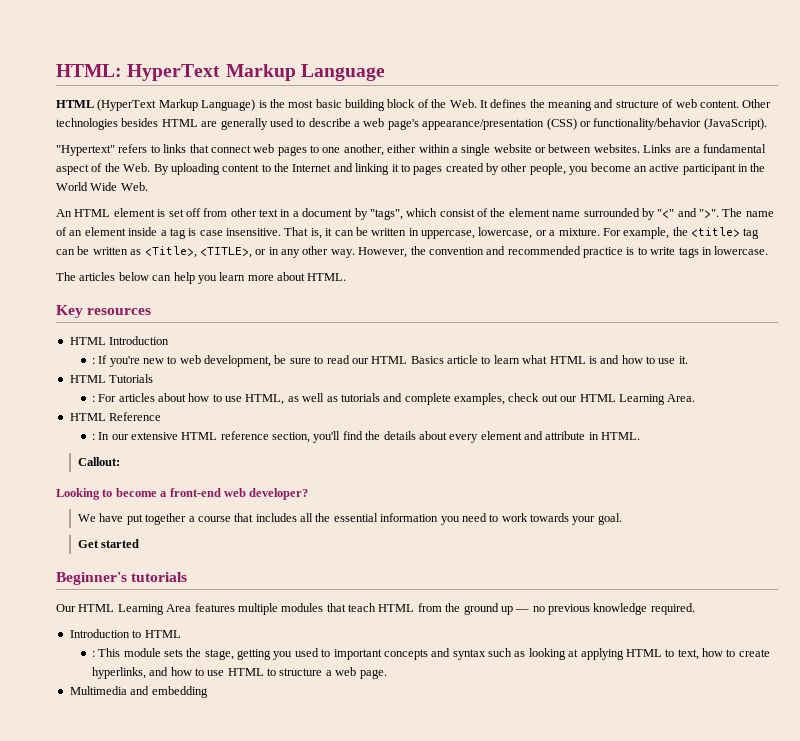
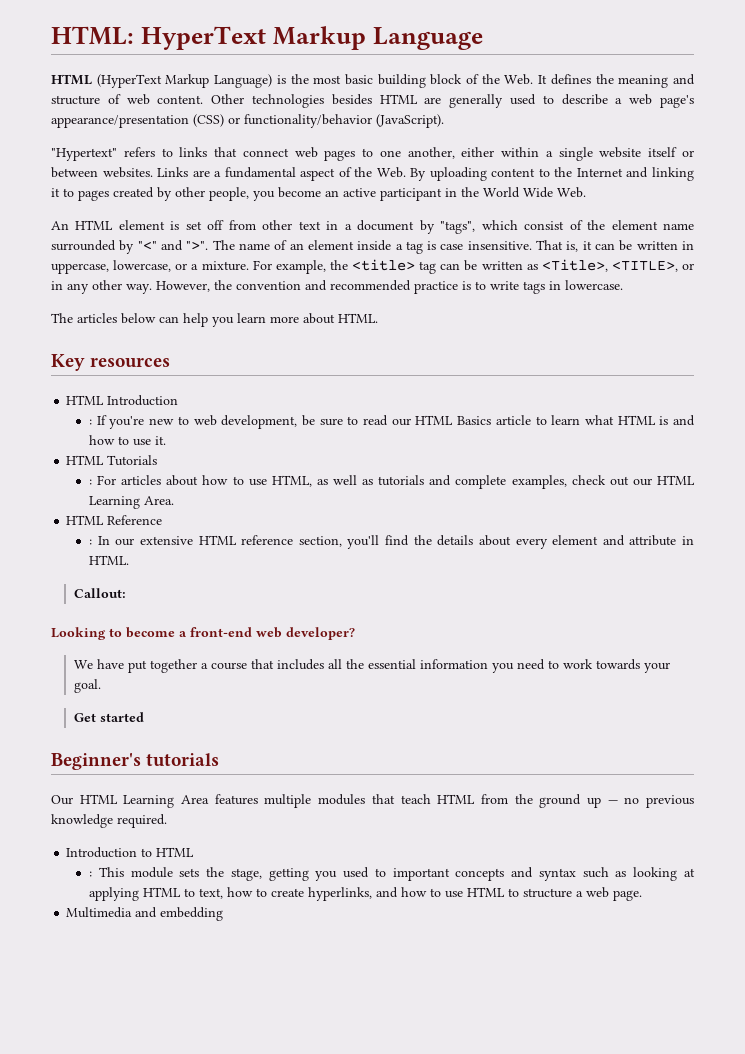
- "Hypertext" refers to links that connect web pages to one another, either within a single website or between websites.
+ "Hypertext" refers to links that connect web pages to one another, either within a single website itself or between websites.

